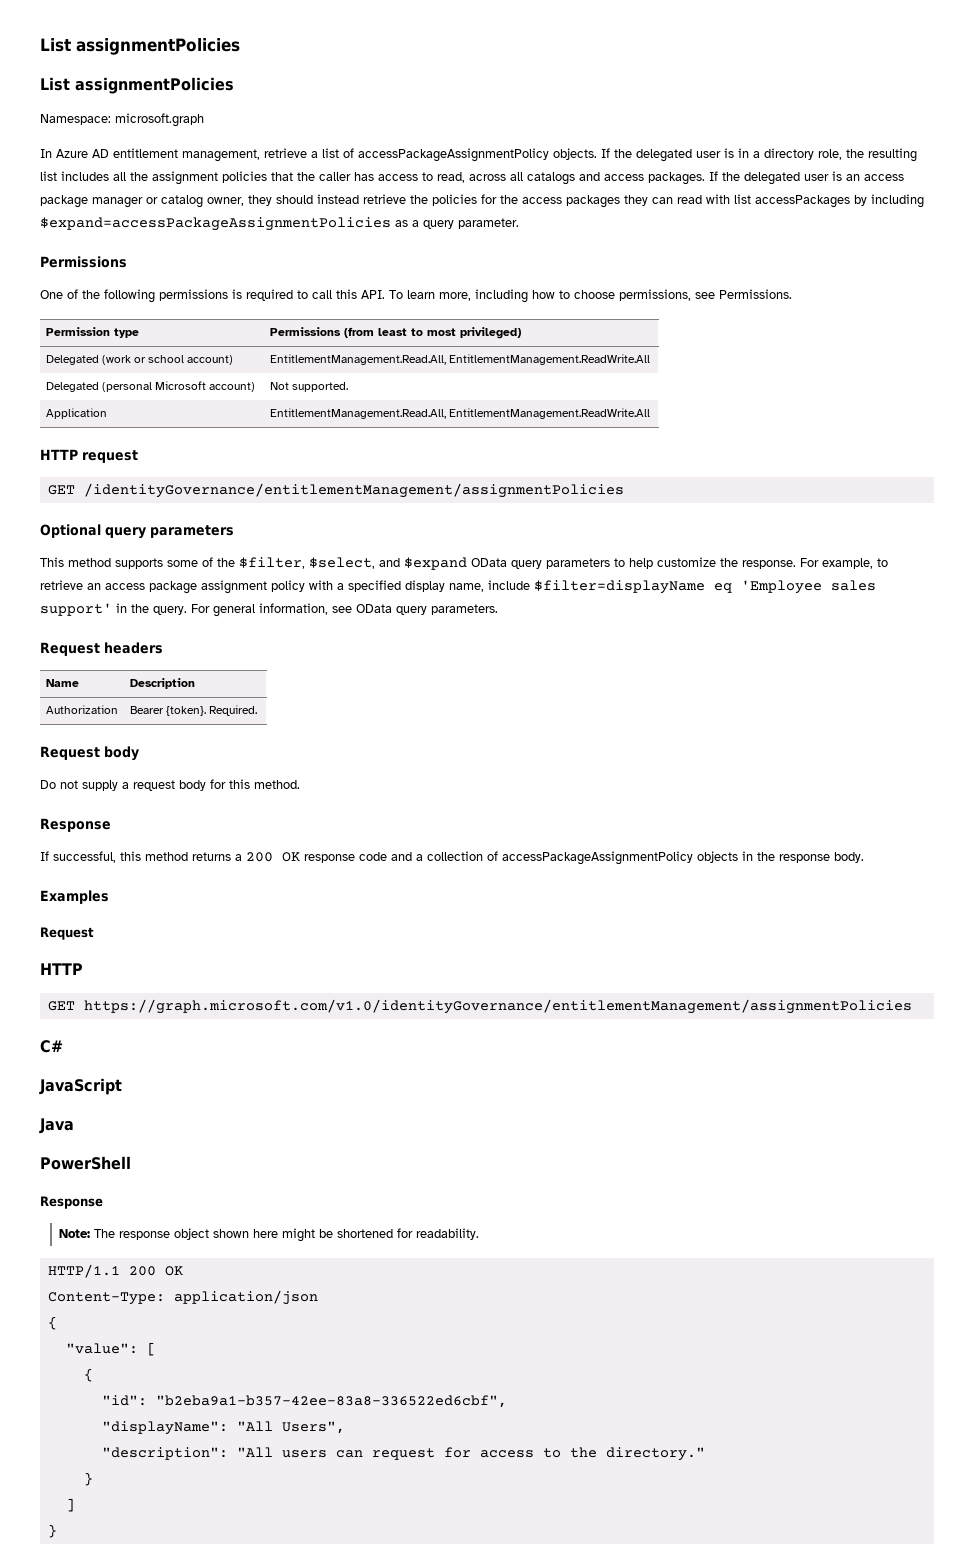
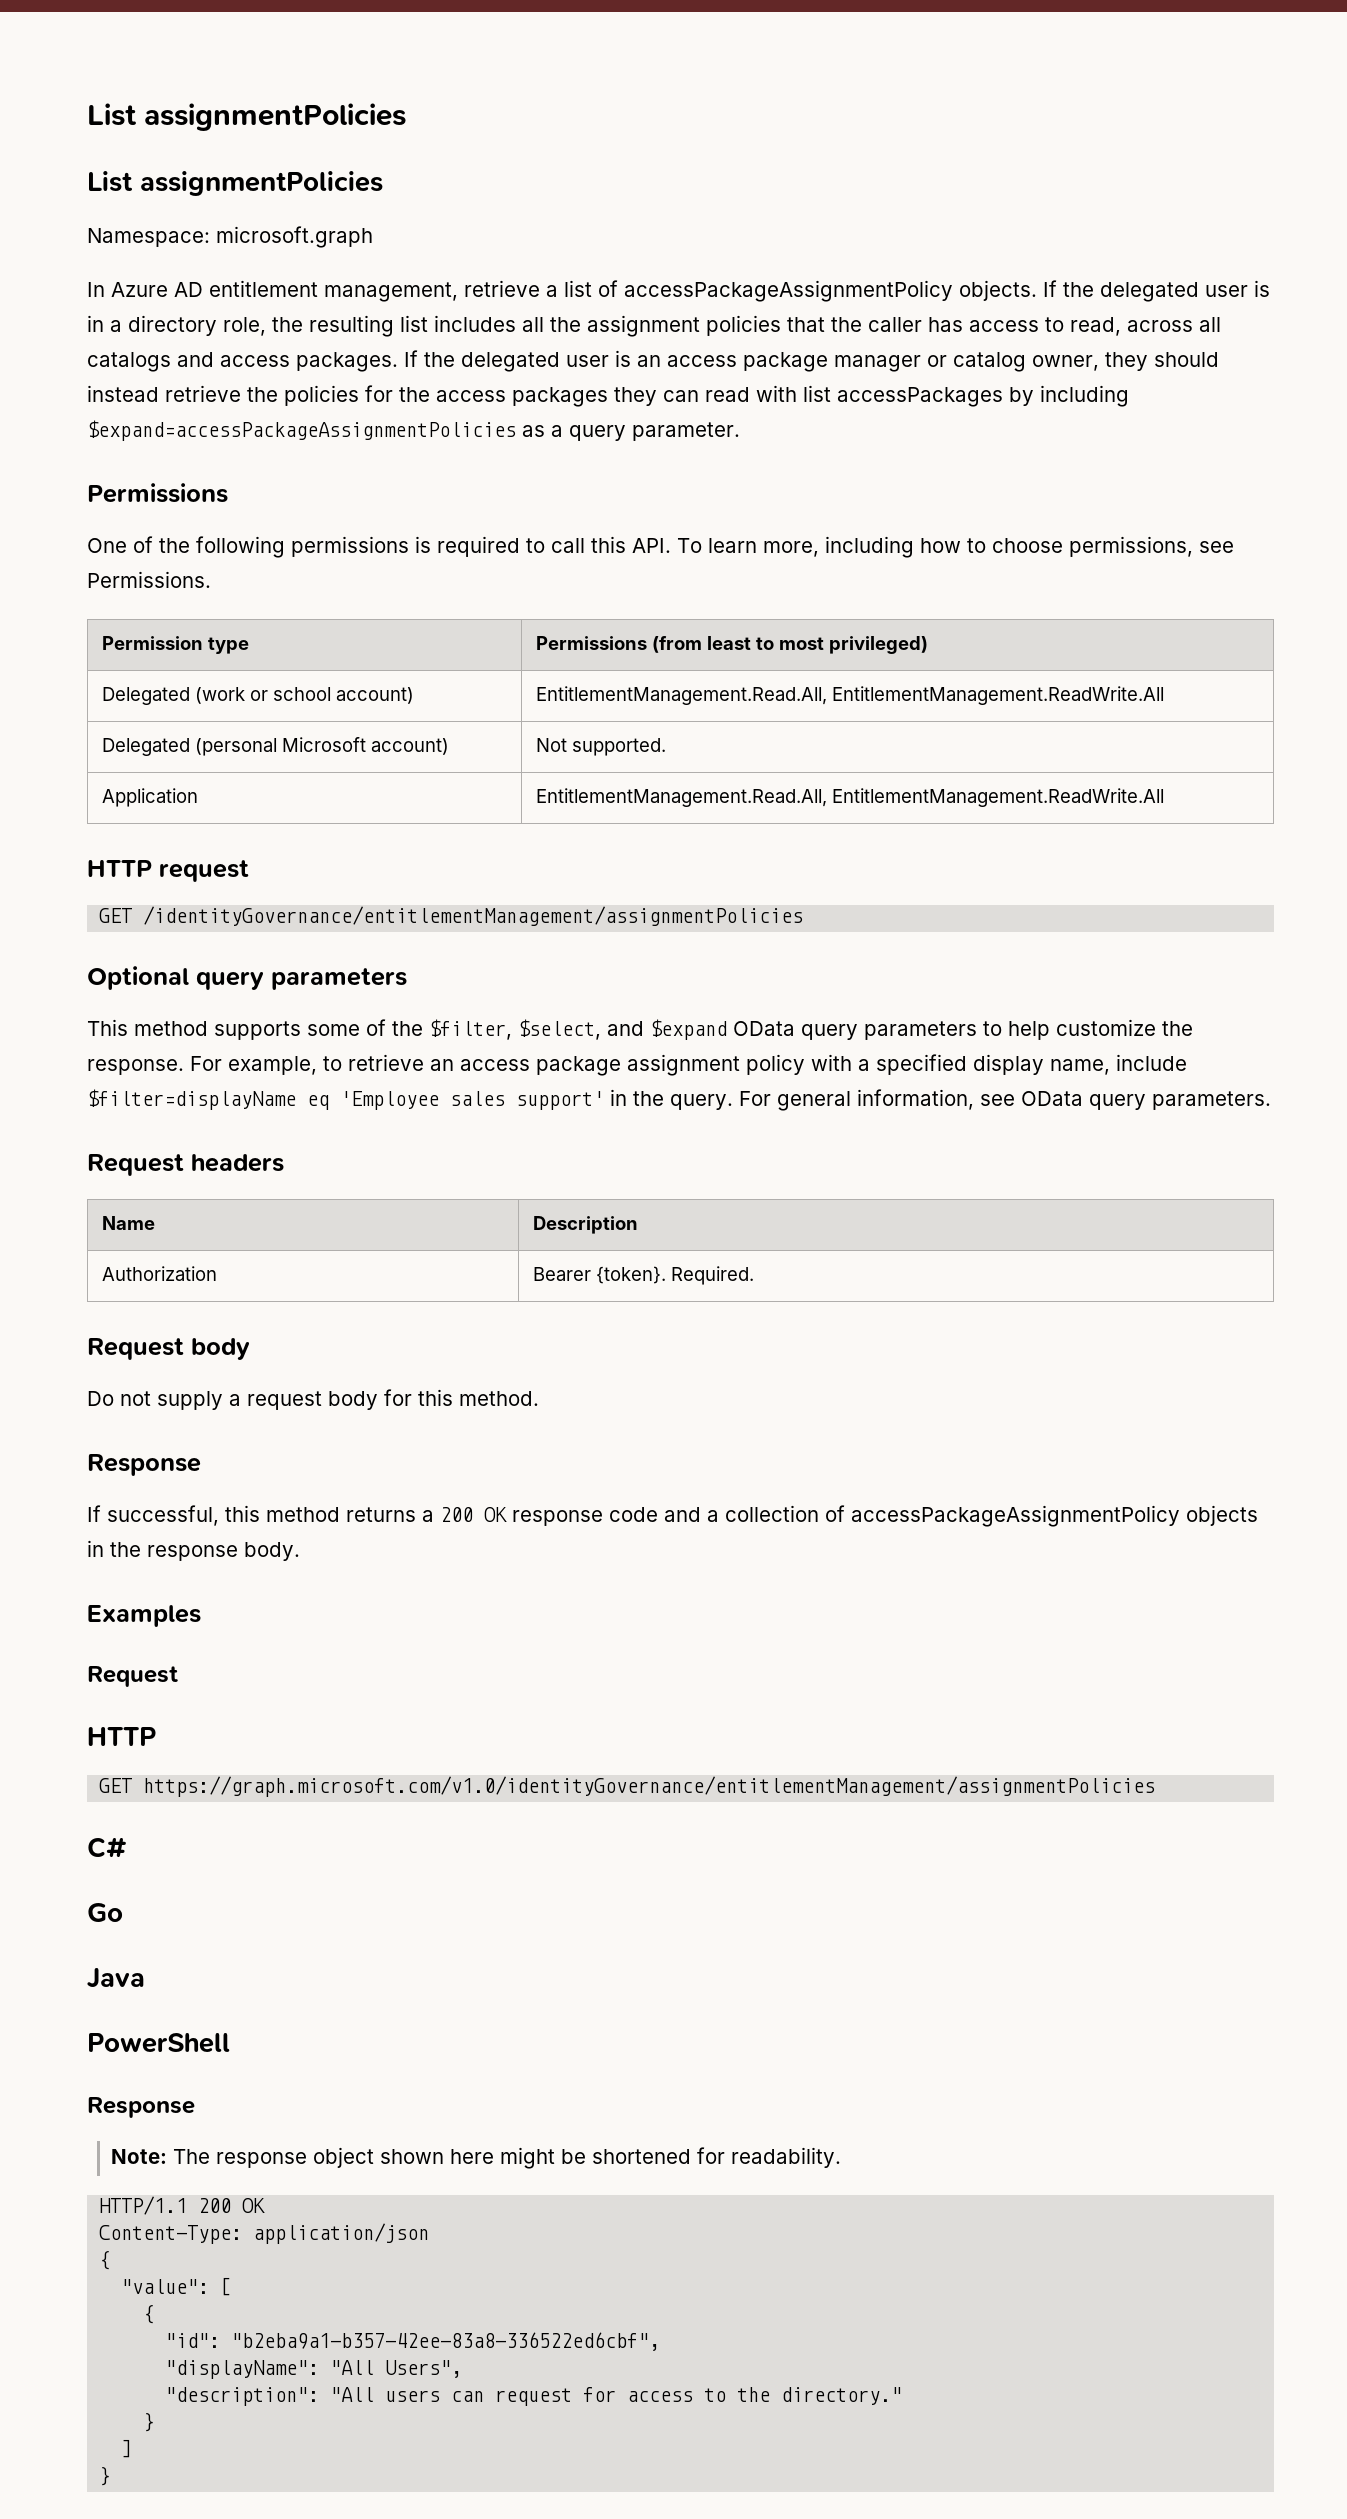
- JavaScript
+ Go

